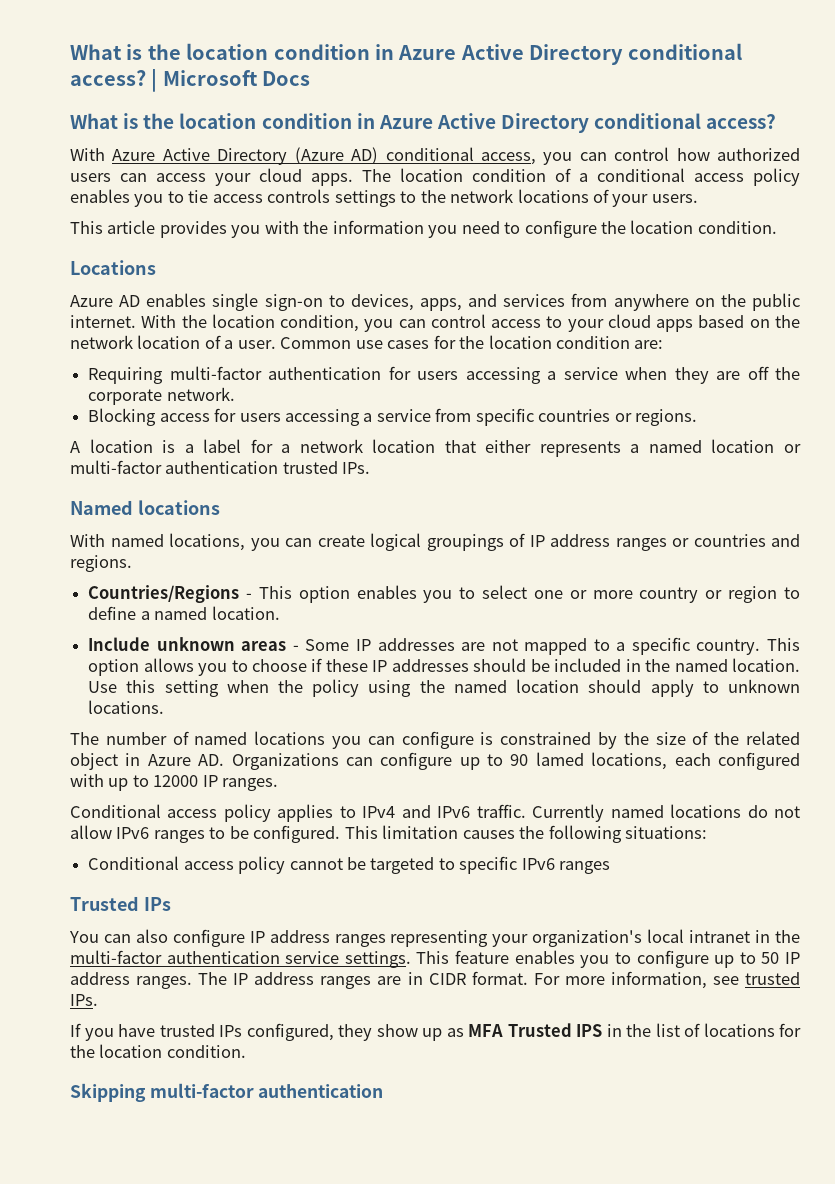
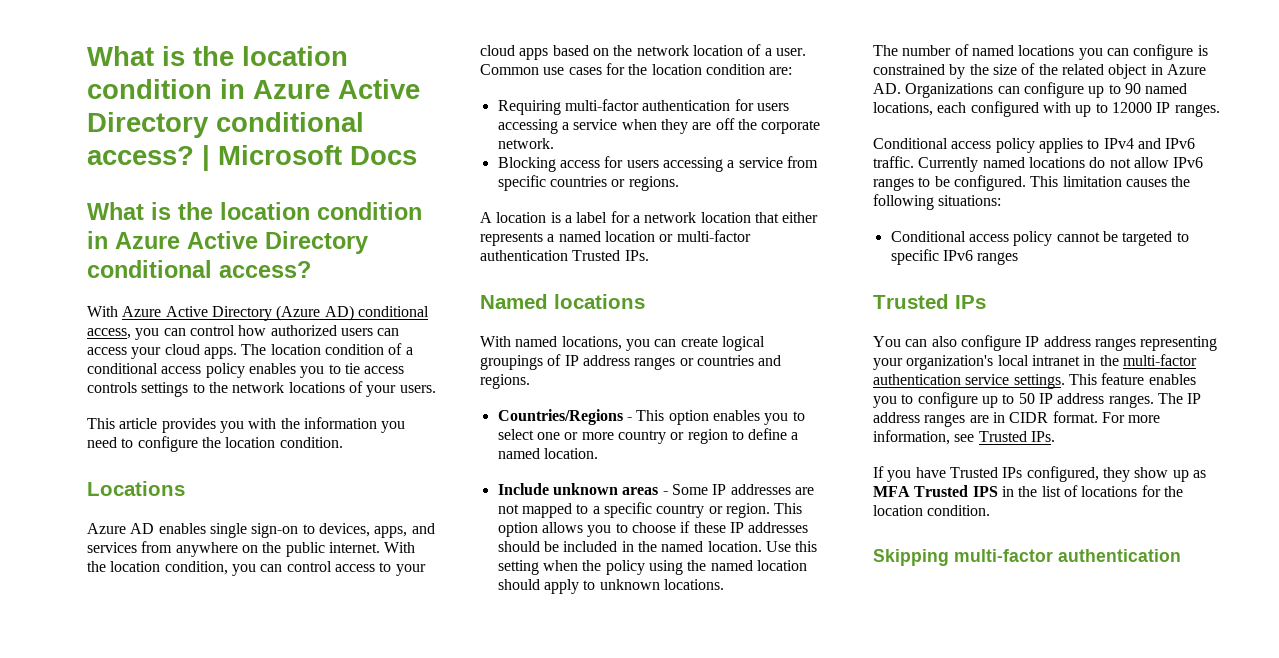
- A location is a label for a network location that either represents a named location or multi-factor authentication trusted IPs.
+ A location is a label for a network location that either represents a named location or multi-factor authentication Trusted IPs.
- Include unknown areas - Some IP addresses are not mapped to a specific country.
+ Include unknown areas - Some IP addresses are not mapped to a specific country or region.
- The number of named locations you can configure is constrained by the size of the related object in Azure AD. Organizations can configure up to 90 lamed locations, each configured with up to 12000 IP ranges.
+ The number of named locations you can configure is constrained by the size of the related object in Azure AD. Organizations can configure up to 90 named locations, each configured with up to 12000 IP ranges.
- For more information, see trusted IPs.
+ For more information, see Trusted IPs.
- If you have trusted IPs configured, they show up as MFA Trusted IPS in the list of locations for the location condition.
+ If you have Trusted IPs configured, they show up as MFA Trusted IPS in the list of locations for the location condition.

